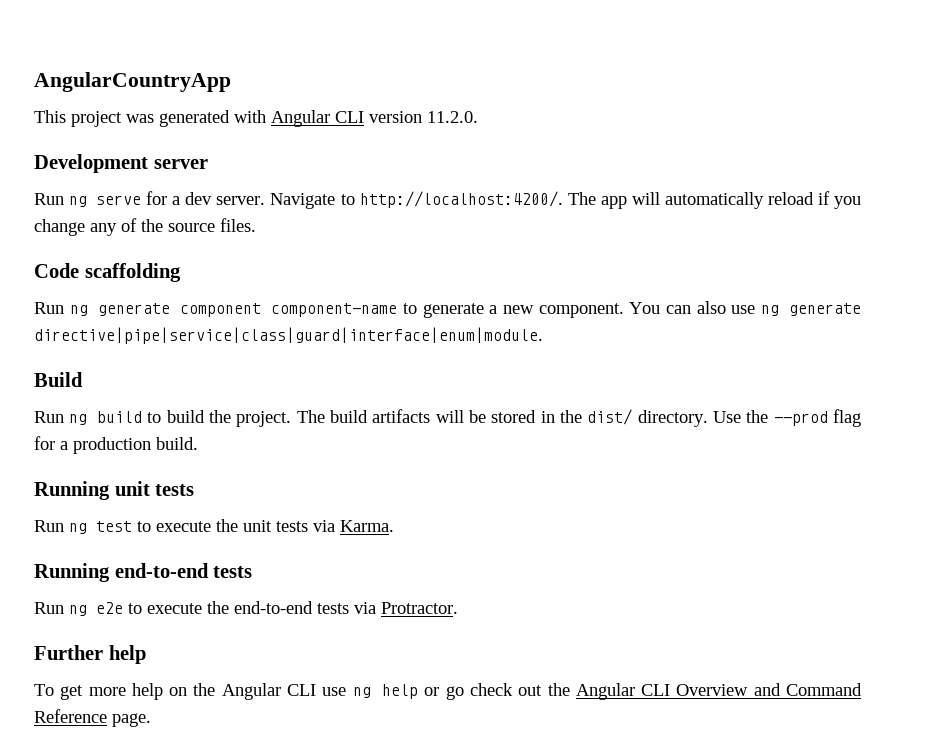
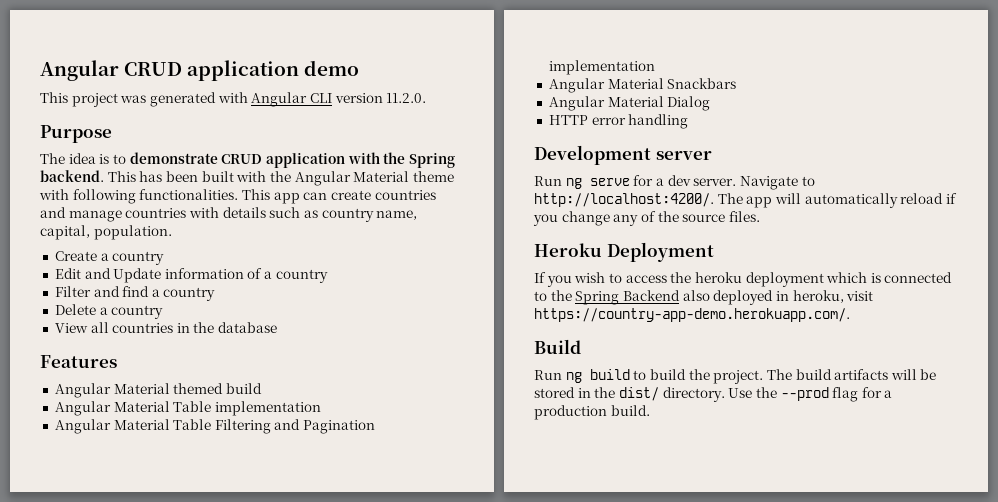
- AngularCountryApp
+ Angular CRUD application demo
+ Purpose
+ The idea is to demonstrate CRUD application with the Spring backend. This has been built with the Angular Material theme with following functionalities. This app can create countries and manage countries with details such as country name, capital, population.
+ Create a country
+ Edit and Update information of a country
+ Filter and find a country
+ Delete a country
+ View all countries in the database
+ Features
+ Angular Material themed build
+ Angular Material Table implementation
+ Angular Material Table Filtering and Pagination implementation
+ Angular Material Snackbars
+ Angular Material Dialog
+ HTTP error handling
- Code scaffolding
- Run ng generate component component-name to generate a new component. You can also use ng generate directive|pipe|service|class|guard|interface|enum|module.
+ Heroku Deployment
+ If you wish to access the heroku deployment which is connected to the Spring Backend also deployed in heroku, visit https://country-app-demo.herokuapp.com/.
- Running unit tests
- Run ng test to execute the unit tests via Karma.
- Running end-to-end tests
- Run ng e2e to execute the end-to-end tests via Protractor.
- Further help
- To get more help on the Angular CLI use ng help or go check out the Angular CLI Overview and Command Reference page.

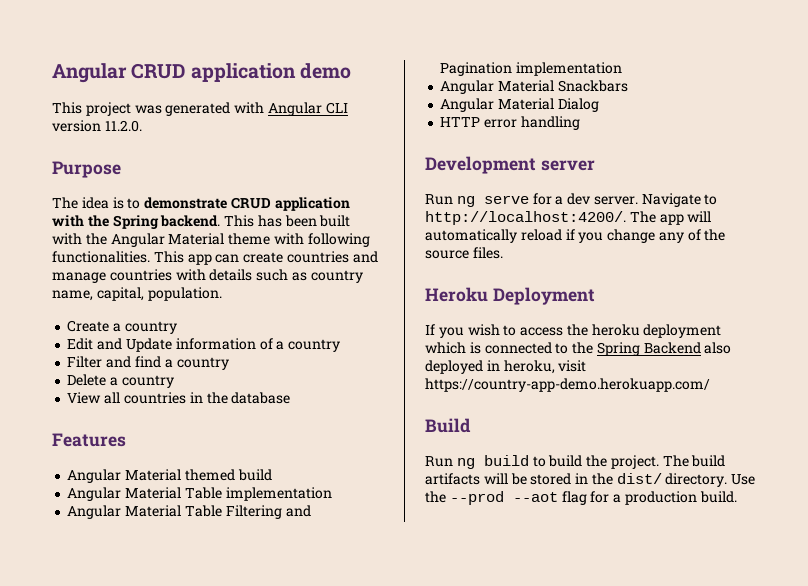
- If you wish to access the heroku deployment which is connected to the Spring Backend also deployed in heroku, visit https://country-app-demo.herokuapp.com/.
+ If you wish to access the heroku deployment which is connected to the Spring Backend also deployed in heroku, visit https://country-app-demo.herokuapp.com/
- Use the --prod flag for a production build.
+ Use the --prod --aot flag for a production build.

